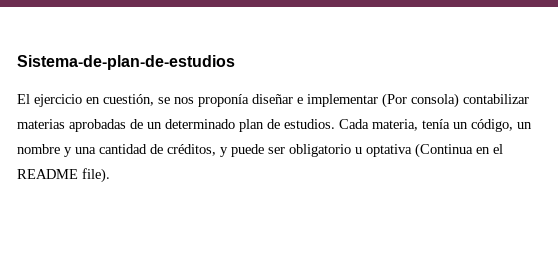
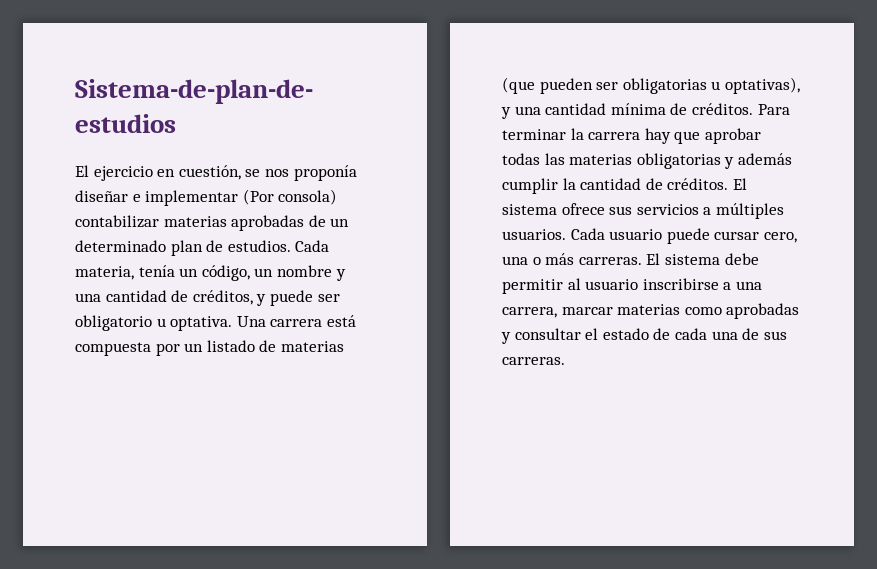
- Cada materia, tenía un código, un nombre y una cantidad de créditos, y puede ser obligatorio u optativa (Continua en el README file).
+ Cada materia, tenía un código, un nombre y una cantidad de créditos, y puede ser obligatorio u optativa. Una carrera está compuesta por un listado de materias (que pueden ser obligatorias u optativas), y una cantidad mínima de créditos. Para terminar la carrera hay que aprobar todas las materias obligatorias y además cumplir la cantidad de créditos. El sistema ofrece sus servicios a múltiples usuarios. Cada usuario puede cursar cero, una o más carreras. El sistema debe permitir al usuario inscribirse a una carrera, marcar materias como aprobadas y consultar el estado de cada una de sus carreras.

